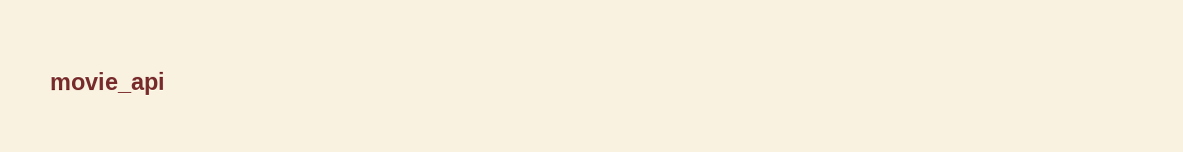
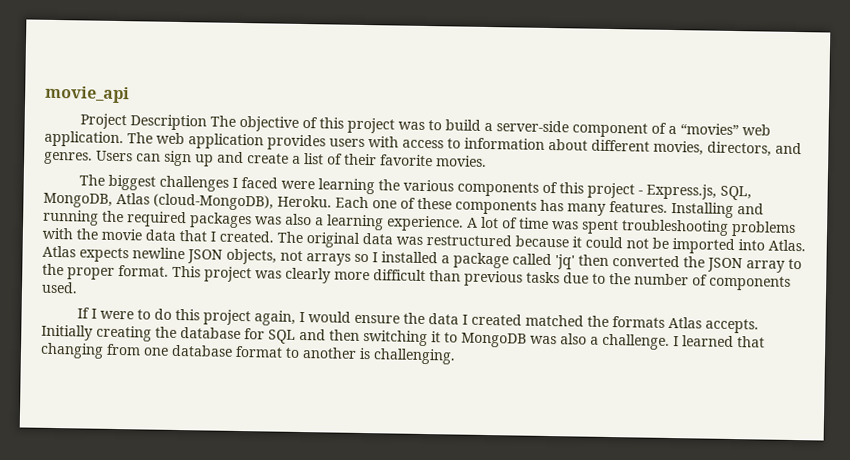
+ Project Description The objective of this project was to build a server-side component of a “movies” web application. The web application provides users with access to information about different movies, directors, and genres. Users can sign up and create a list of their favorite movies.
+ The biggest challenges I faced were learning the various components of this project - Express.js, SQL, MongoDB, Atlas (cloud-MongoDB), Heroku. Each one of these components has many features. Installing and running the required packages was also a learning experience. A lot of time was spent troubleshooting problems with the movie data that I created. The original data was restructured because it could not be imported into Atlas. Atlas expects newline JSON objects, not arrays so I installed a package called 'jq' then converted the JSON array to the proper format. This project was clearly more difficult than previous tasks due to the number of components used.
+ If I were to do this project again, I would ensure the data I created matched the formats Atlas accepts. Initially creating the database for SQL and then switching it to MongoDB was also a challenge. I learned that changing from one database format to another is challenging.

